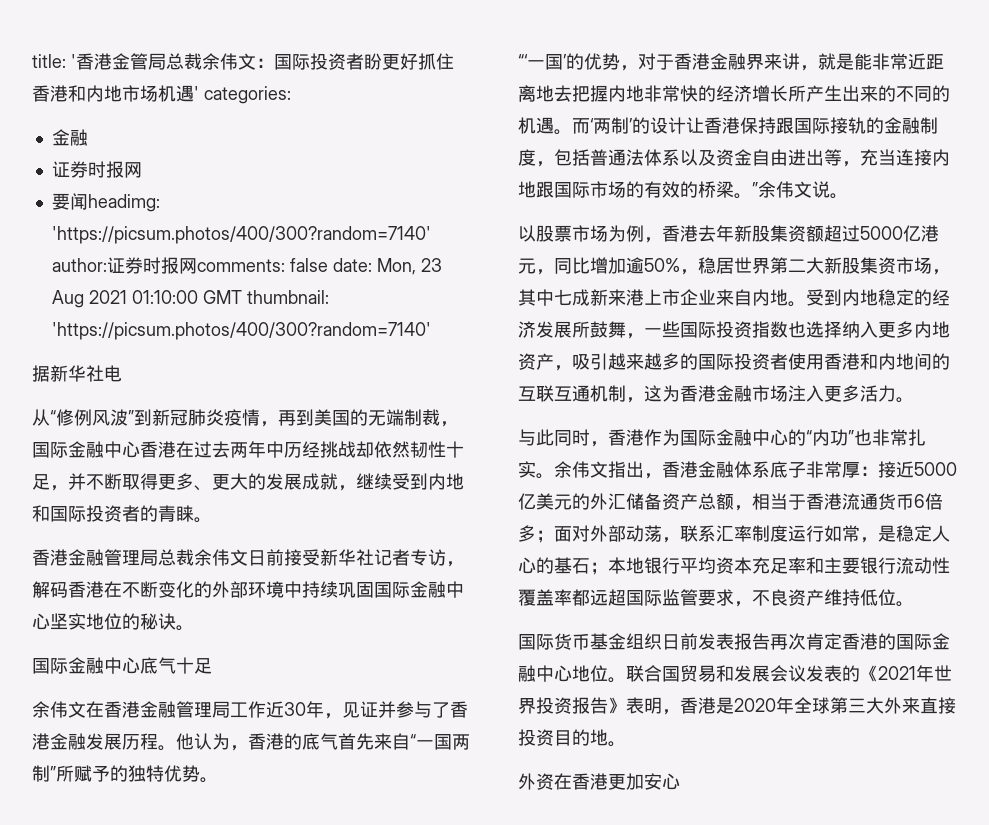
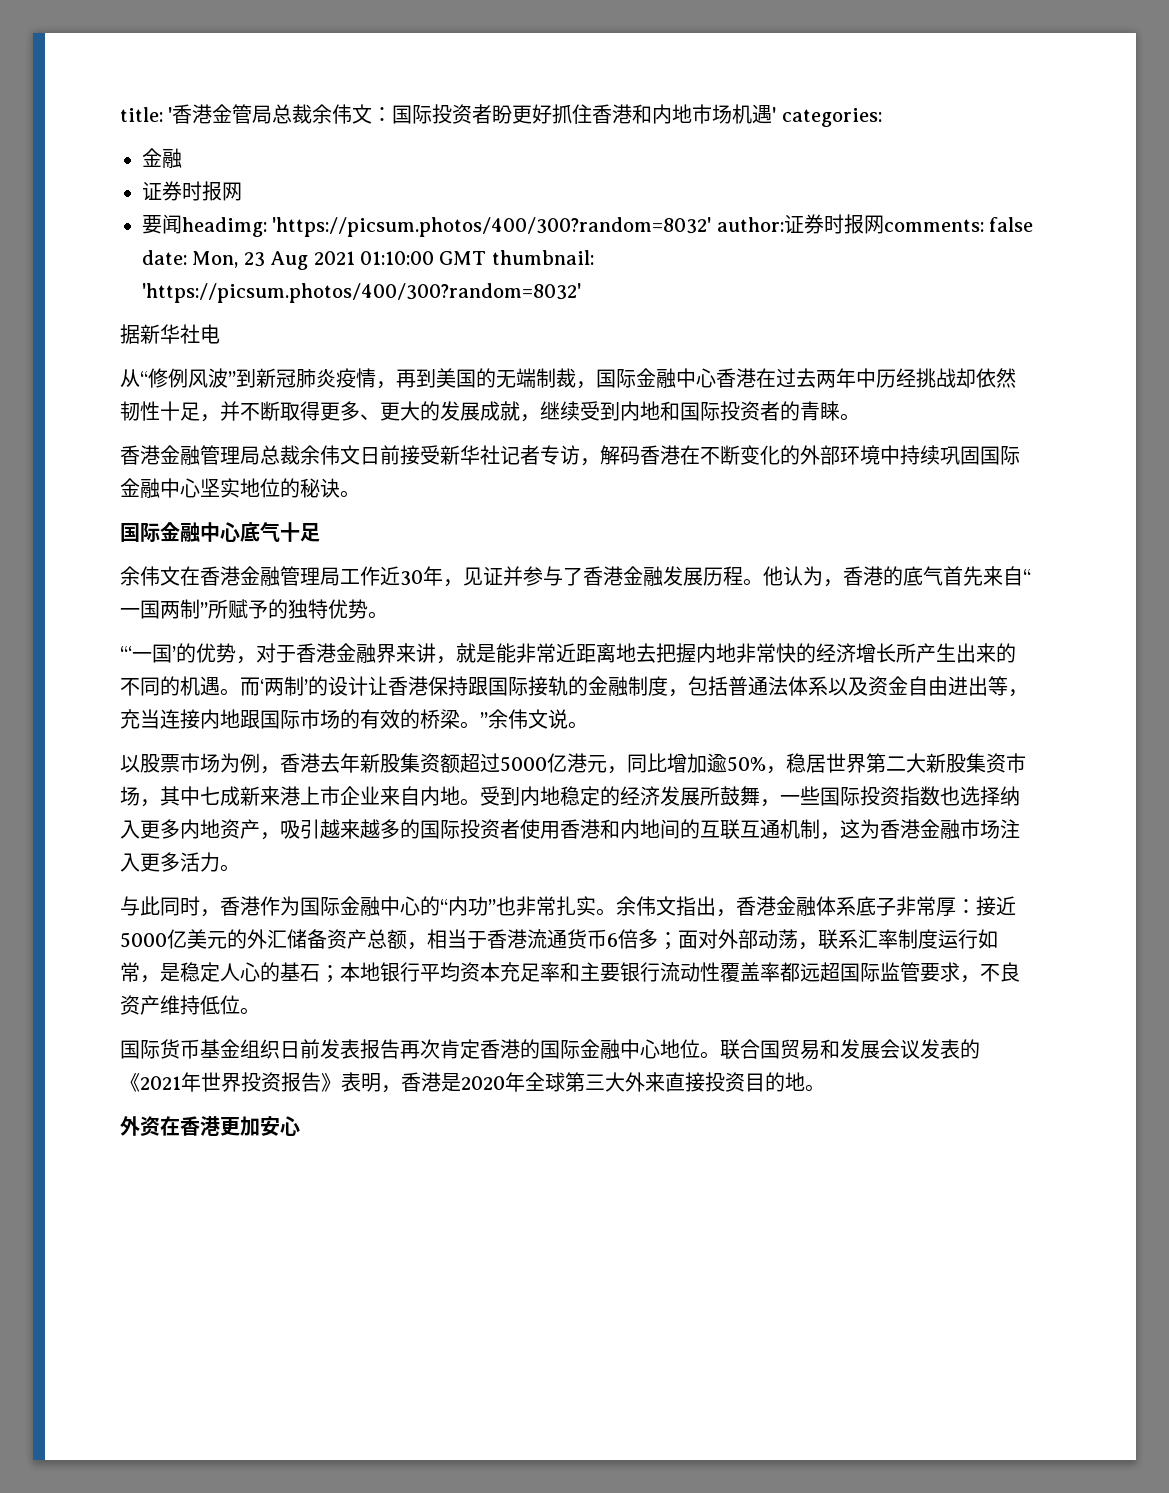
- 要闻headimg: 'https://picsum.photos/400/300?random=7140' author:证券时报网comments: false date: Mon, 23 Aug 2021 01:10:00 GMT thumbnail: 'https://picsum.photos/400/300?random=7140'
+ 要闻headimg: 'https://picsum.photos/400/300?random=8032' author:证券时报网comments: false date: Mon, 23 Aug 2021 01:10:00 GMT thumbnail: 'https://picsum.photos/400/300?random=8032'

